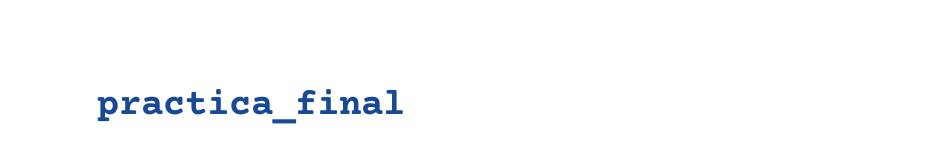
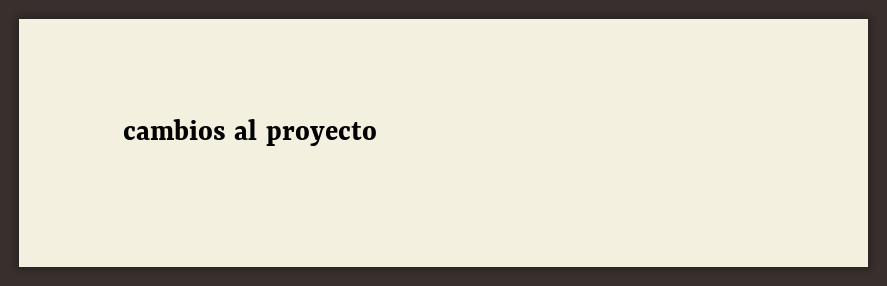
- practica_final
+ cambios al proyecto

